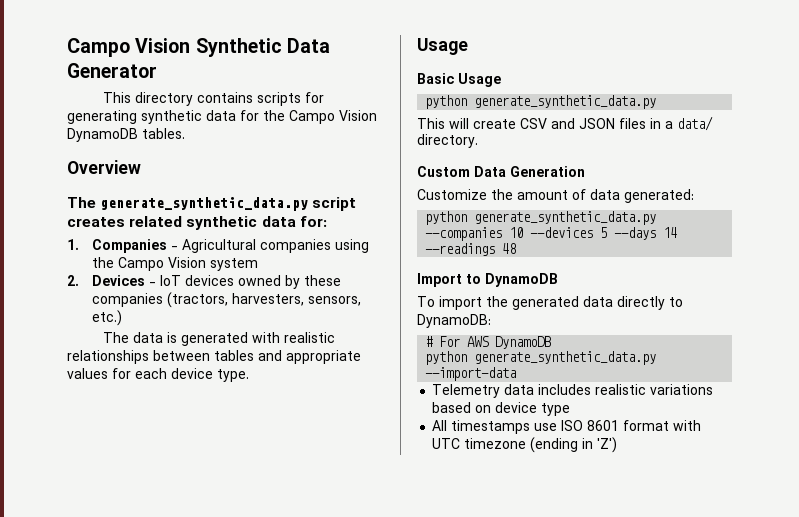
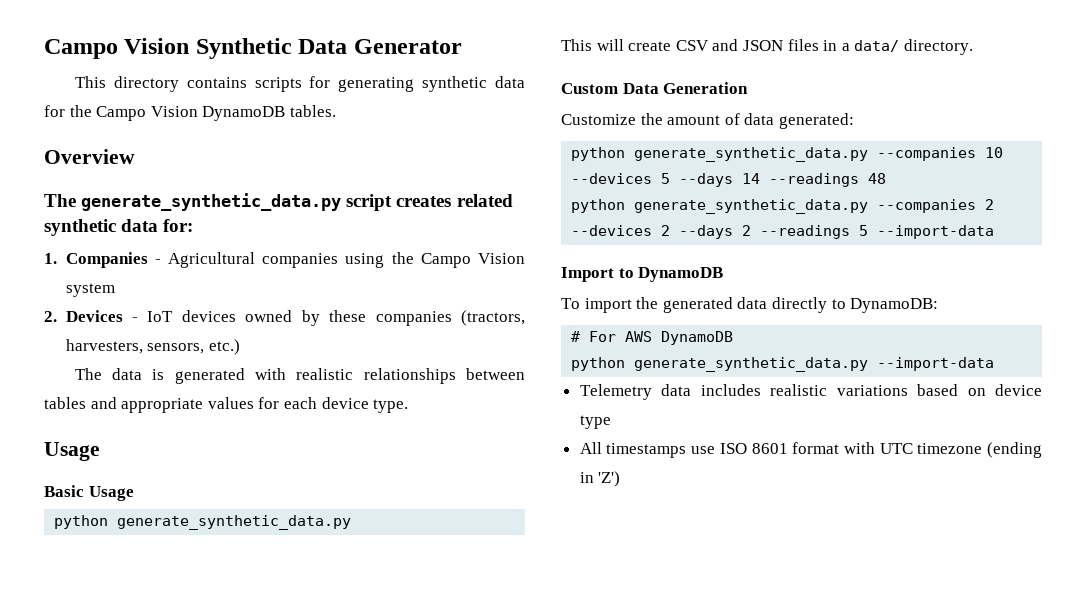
+ python generate_synthetic_data.py --companies 2 --devices 2 --days 2 --readings 5 --import-data

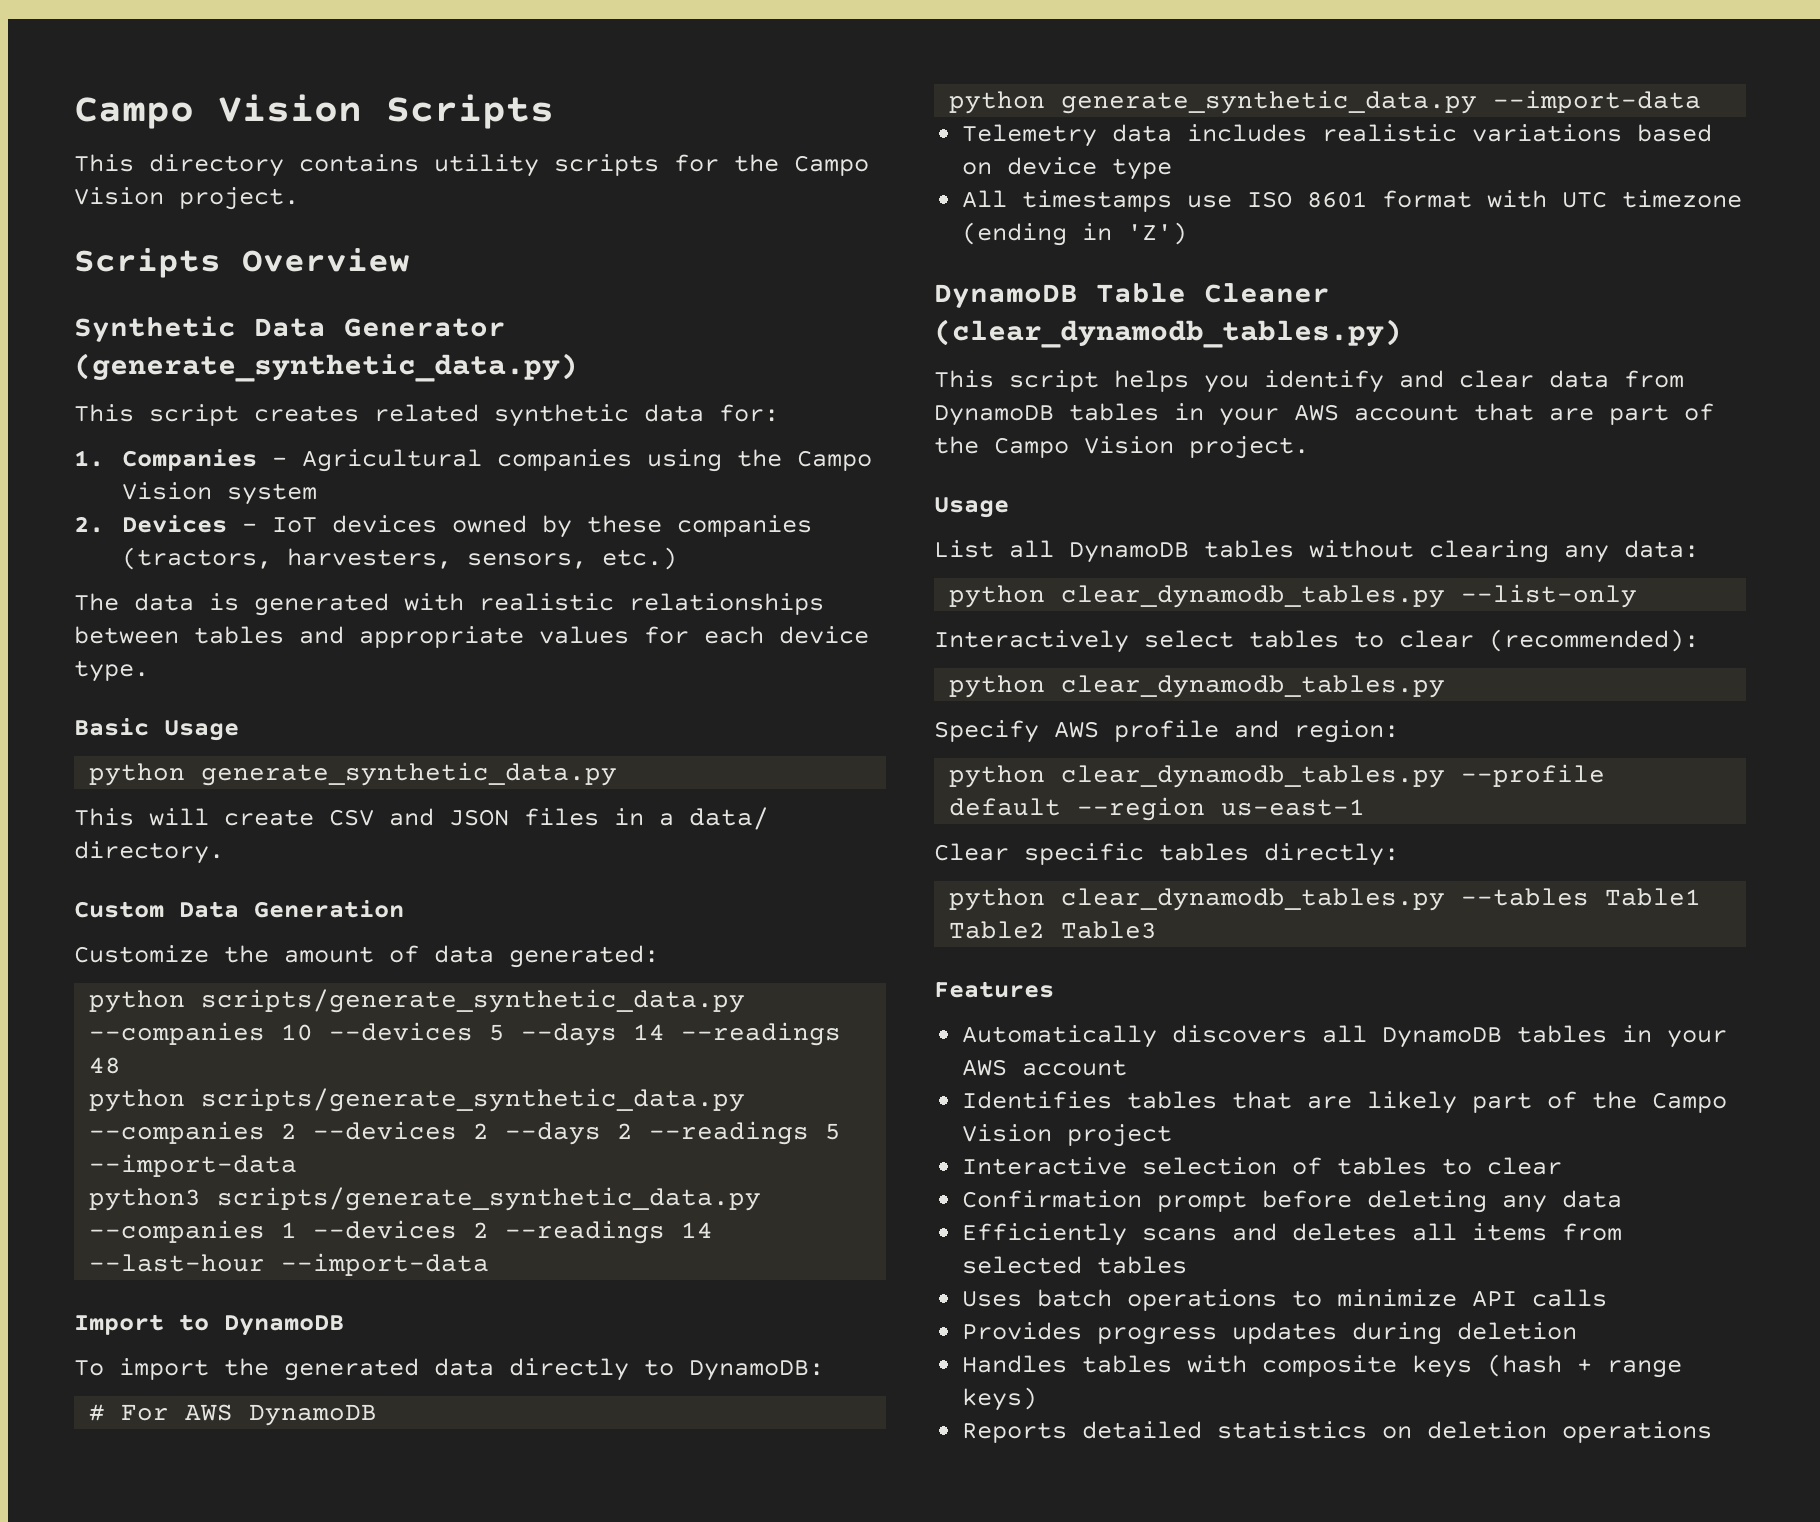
- Campo Vision Synthetic Data Generator
+ Campo Vision Scripts
- This directory contains scripts for generating synthetic data for the Campo Vision DynamoDB tables.
- Overview
+ This directory contains utility scripts for the Campo Vision project.
+ Scripts Overview
- The generate_synthetic_data.py script creates related synthetic data for:
+ Synthetic Data Generator (generate_synthetic_data.py)
+ This script creates related synthetic data for:
  The data is generated with realistic relationships between tables and appropriate values for each device type.
- Usage
- python generate_synthetic_data.py --companies 10 --devices 5 --days 14 --readings 48
+ python scripts/generate_synthetic_data.py --companies 10 --devices 5 --days 14 --readings 48
- python generate_synthetic_data.py --companies 2 --devices 2 --days 2 --readings 5 --import-data
+ python scripts/generate_synthetic_data.py --companies 2 --devices 2 --days 2 --readings 5 --import-data
+ python3 scripts/generate_synthetic_data.py --companies 1 --devices 2 --readings 14 --last-hour --import-data
+ DynamoDB Table Cleaner (clear_dynamodb_tables.py)
+ This script helps you identify and clear data from DynamoDB tables in your AWS account that are part of the Campo Vision project.
+ Usage
+ List all DynamoDB tables without clearing any data:
+ python clear_dynamodb_tables.py --list-only
+ Interactively select tables to clear (recommended):
+ python clear_dynamodb_tables.py
+ Specify AWS profile and region:
+ python clear_dynamodb_tables.py --profile default --region us-east-1
+ Clear specific tables directly:
+ python clear_dynamodb_tables.py --tables Table1 Table2 Table3
+ Features
+ Automatically discovers all DynamoDB tables in your AWS account
+ Identifies tables that are likely part of the Campo Vision project
+ Interactive selection of tables to clear
+ Confirmation prompt before deleting any data
+ Efficiently scans and deletes all items from selected tables
+ Uses batch operations to minimize API calls
+ Provides progress updates during deletion
+ Handles tables with composite keys (hash + range keys)
+ Reports detailed statistics on deletion operations

